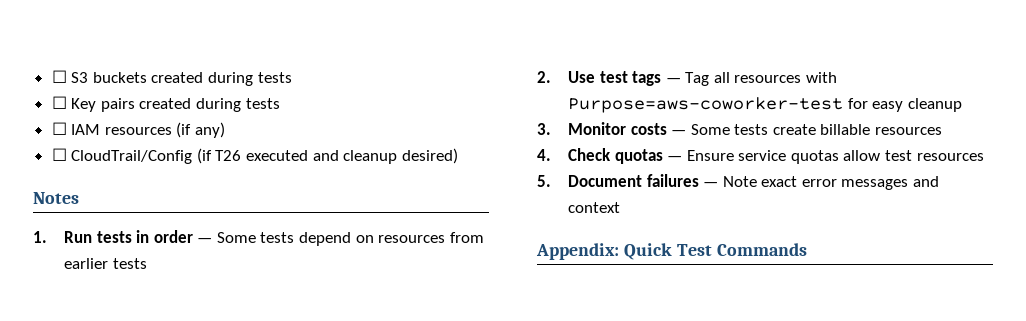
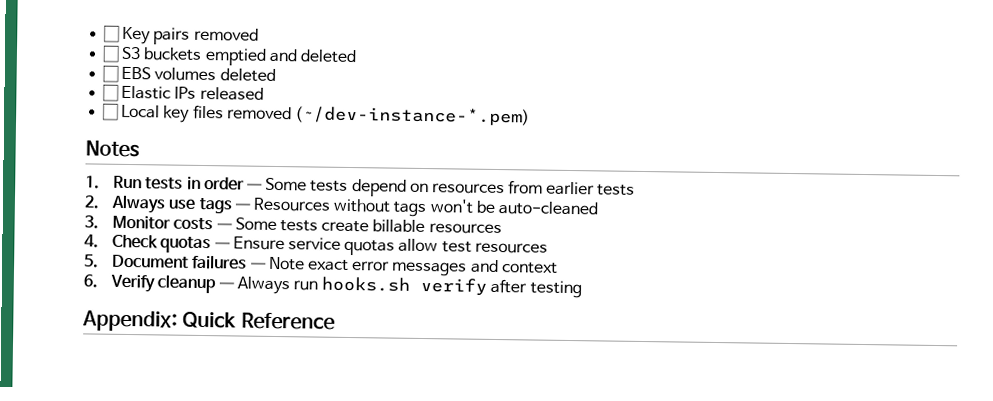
- ☐ S3 buckets created during tests
- ☐ Key pairs created during tests
- ☐ IAM resources (if any)
- ☐ CloudTrail/Config (if T26 executed and cleanup desired)
+ ☐ Key pairs removed
+ ☐ S3 buckets emptied and deleted
+ ☐ EBS volumes deleted
+ ☐ Elastic IPs released
+ ☐ Local key files removed (~/dev-instance-*.pem)
- 2. Use test tags — Tag all resources with Purpose=aws-coworker-test for easy cleanup
+ 2. Always use tags — Resources without tags won't be auto-cleaned
+ 6. Verify cleanup — Always run hooks.sh verify after testing
- Appendix: Quick Test Commands
+ Appendix: Quick Reference

